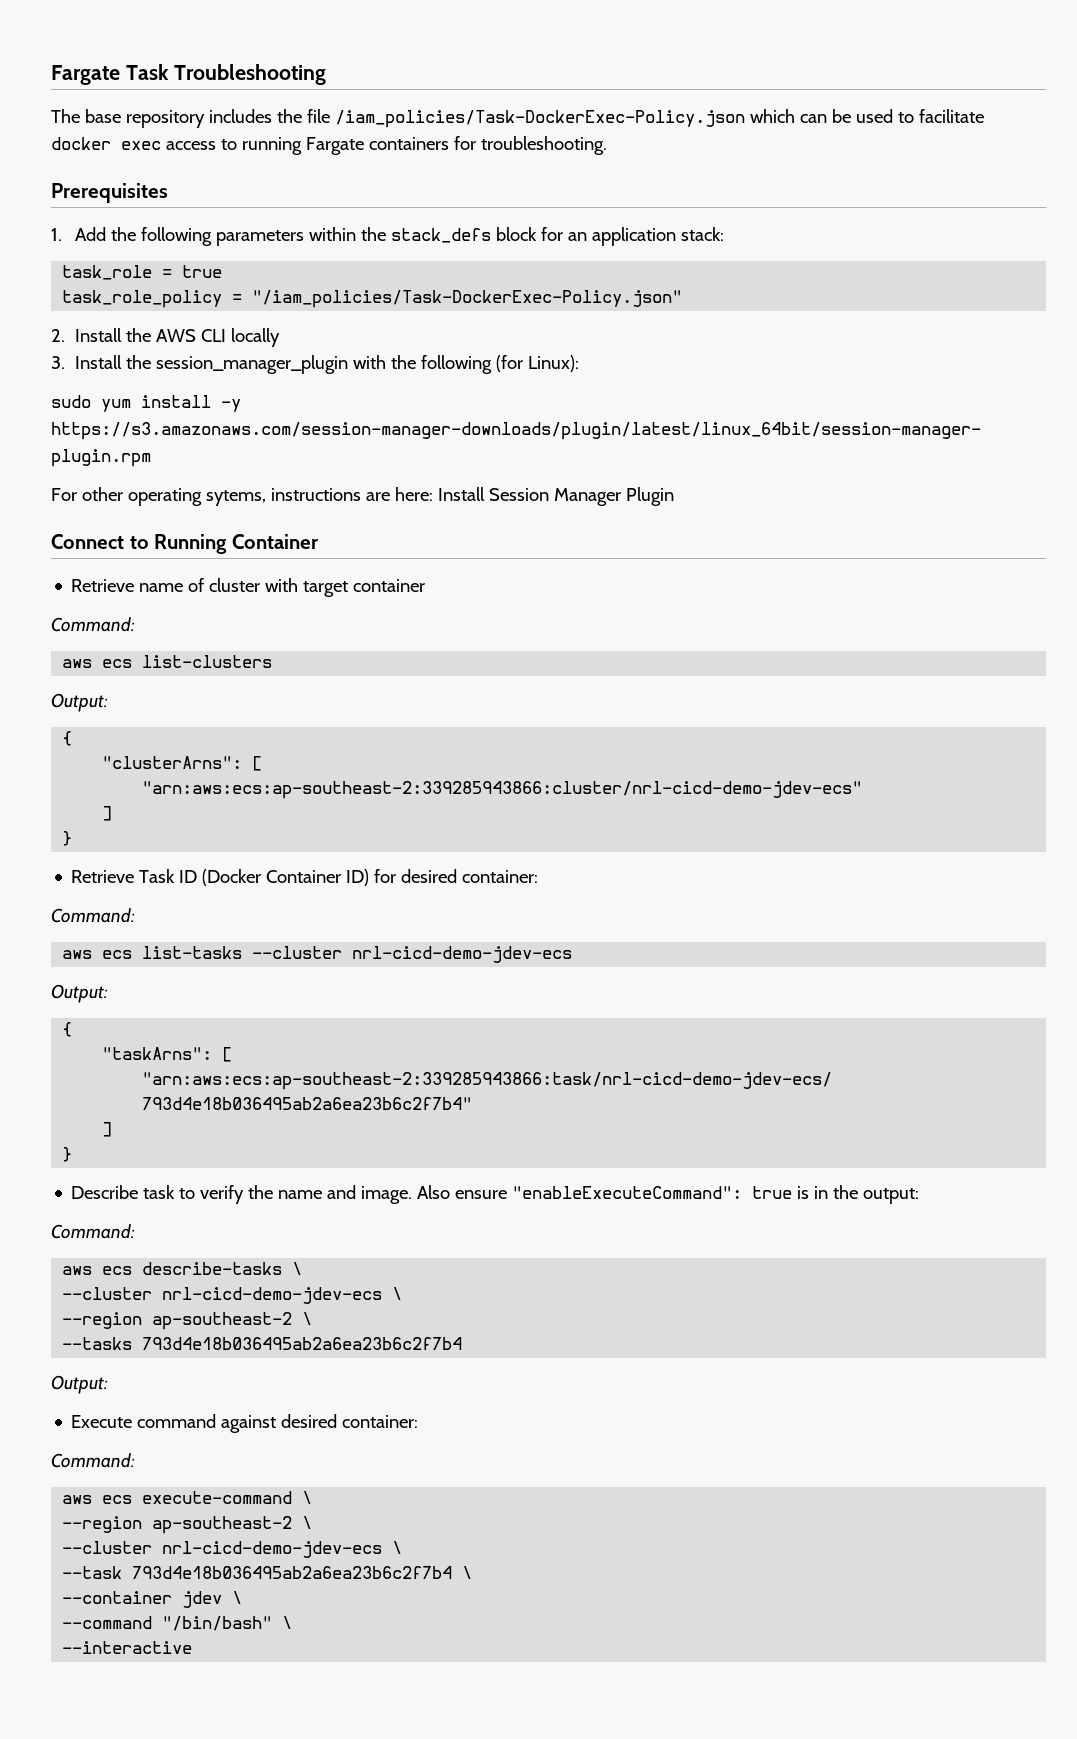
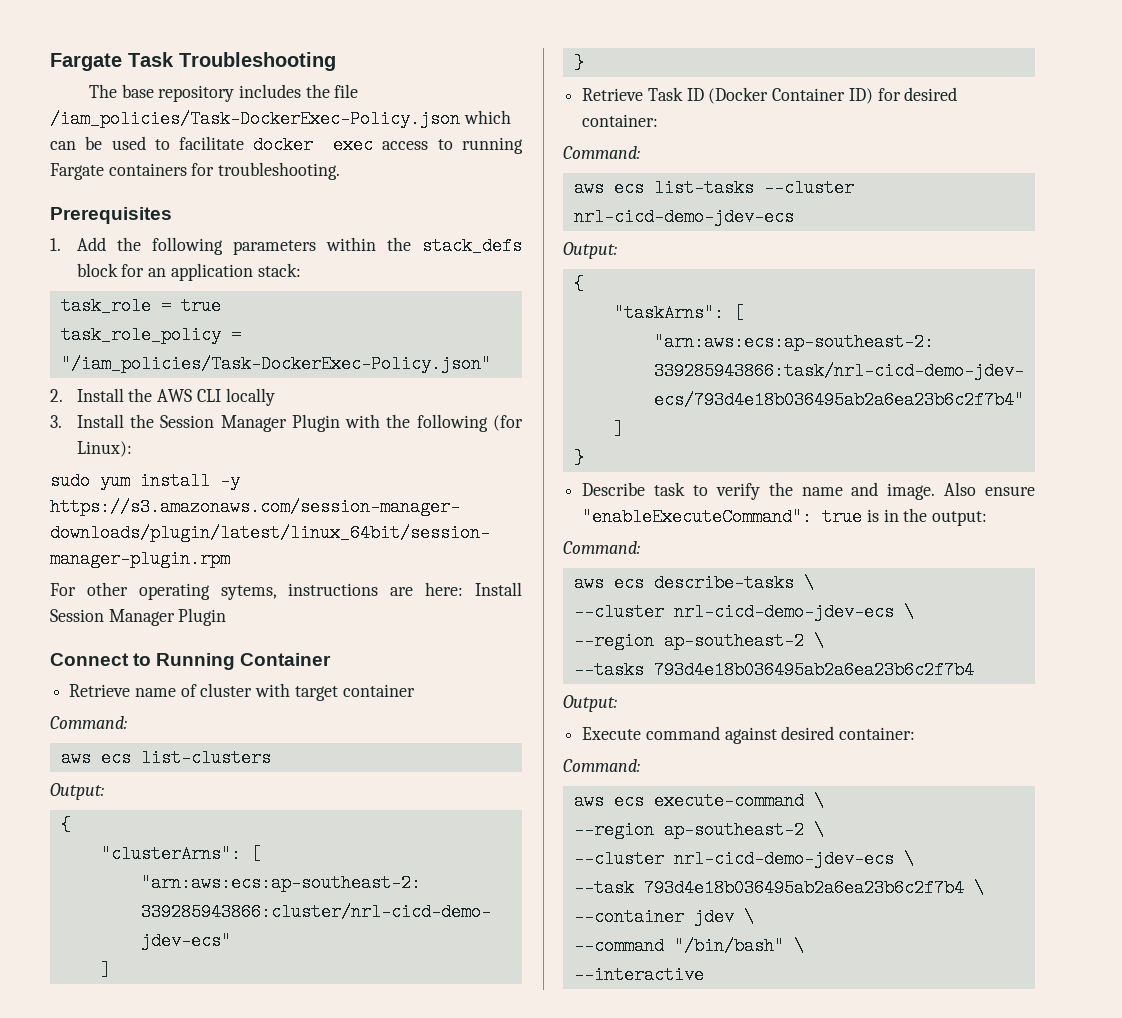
- 3. Install the session_manager_plugin with the following (for Linux):
+ 3. Install the Session Manager Plugin with the following (for Linux):

